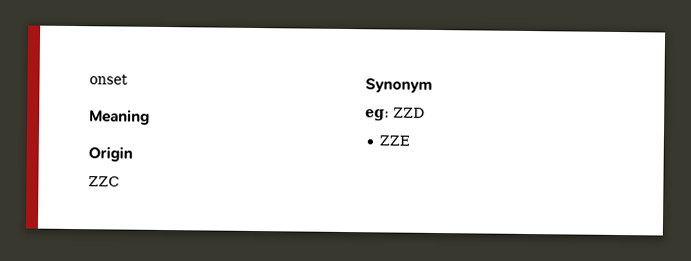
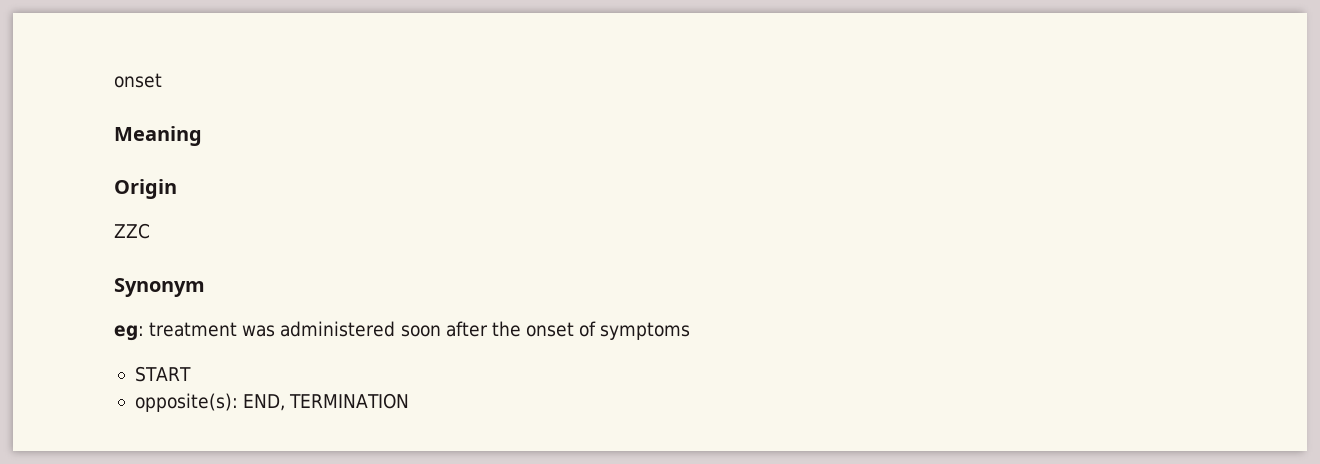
- eg: ZZD
- ZZE
+ eg: treatment was administered soon after the onset of symptoms
+ START
+ opposite(s): END, TERMINATION

